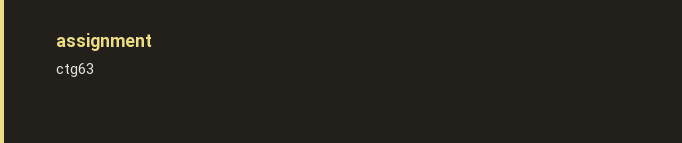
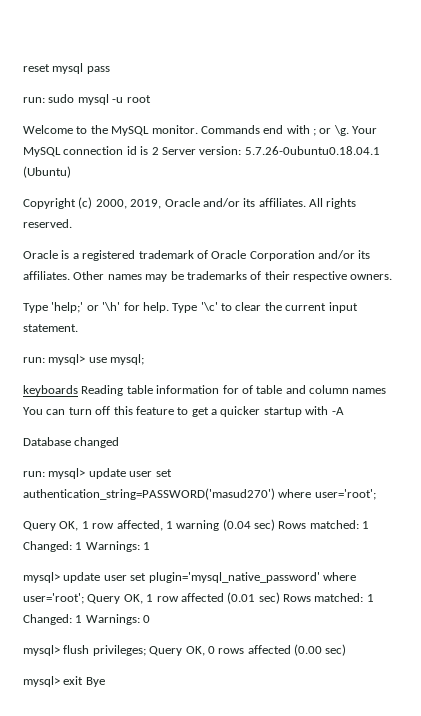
- assignment
- ctg63
+ reset mysql pass
+ run: sudo mysql -u root
+ Welcome to the MySQL monitor. Commands end with ; or \g. Your MySQL connection id is 2 Server version: 5.7.26-0ubuntu0.18.04.1 (Ubuntu)
+ Copyright (c) 2000, 2019, Oracle and/or its affiliates. All rights reserved.
+ Oracle is a registered trademark of Oracle Corporation and/or its affiliates. Other names may be trademarks of their respective owners.
+ Type 'help;' or '\h' for help. Type '\c' to clear the current input statement.
+ run: mysql> use mysql;
+ keyboards Reading table information for of table and column names You can turn off this feature to get a quicker startup with -A
+ Database changed
+ run: mysql> update user set authentication_string=PASSWORD('masud270') where user='root';
+ Query OK, 1 row affected, 1 warning (0.04 sec) Rows matched: 1 Changed: 1 Warnings: 1
+ mysql> update user set plugin='mysql_native_password' where user='root'; Query OK, 1 row affected (0.01 sec) Rows matched: 1 Changed: 1 Warnings: 0
+ mysql> flush privileges; Query OK, 0 rows affected (0.00 sec)
+ mysql> exit Bye

